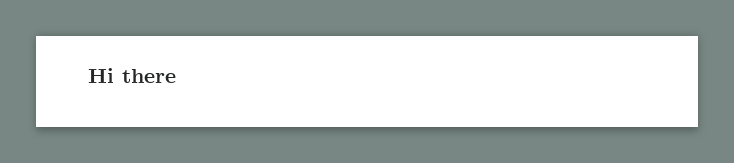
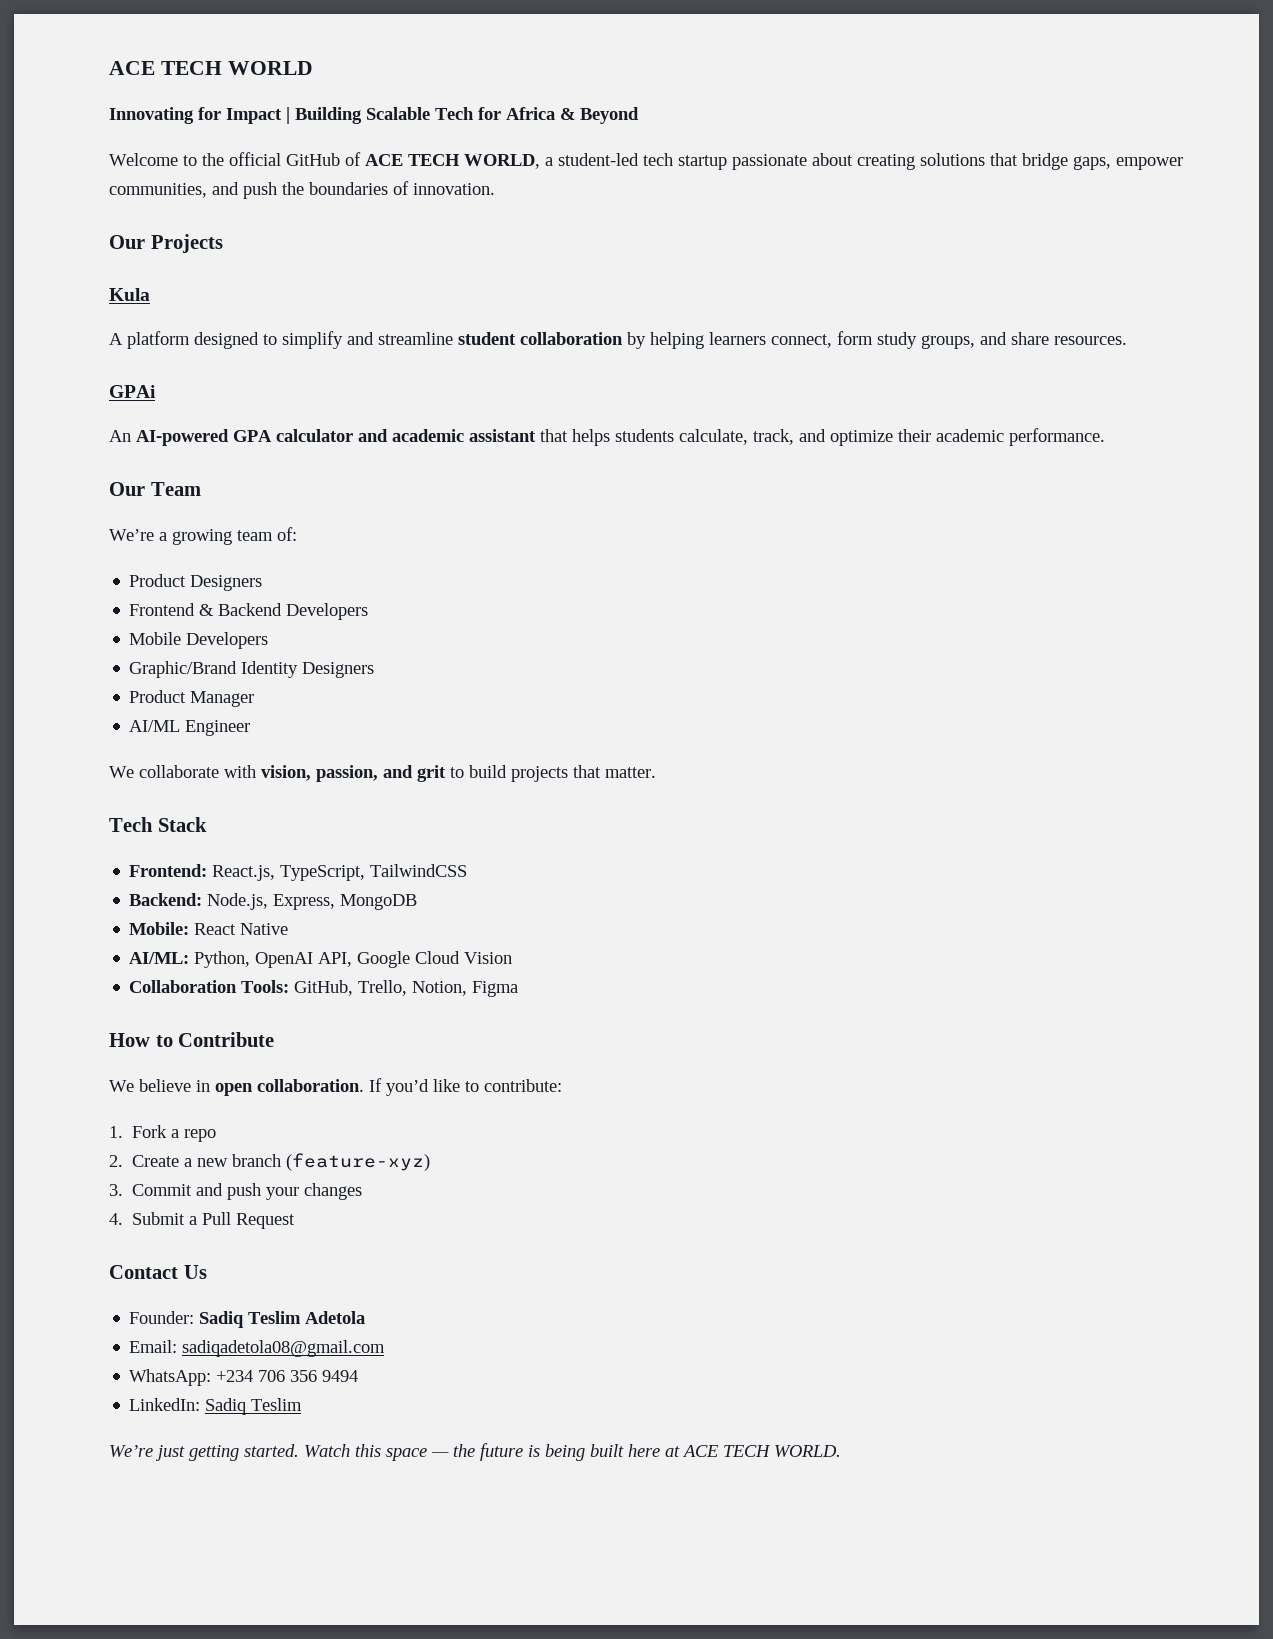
- Hi there
+ ACE TECH WORLD
+ Innovating for Impact | Building Scalable Tech for Africa & Beyond
+ Welcome to the official GitHub of ACE TECH WORLD, a student-led tech startup passionate about creating solutions that bridge gaps, empower communities, and push the boundaries of innovation.
+ Our Projects
+ Kula
+ A platform designed to simplify and streamline student collaboration by helping learners connect, form study groups, and share resources.
+ GPAi
+ An AI-powered GPA calculator and academic assistant that helps students calculate, track, and optimize their academic performance.
+ Our Team
+ We’re a growing team of:
+ Product Designers
+ Frontend & Backend Developers
+ Mobile Developers
+ Graphic/Brand Identity Designers
+ Product Manager
+ AI/ML Engineer
+ We collaborate with vision, passion, and grit to build projects that matter.
+ Tech Stack
+ Frontend: React.js, TypeScript, TailwindCSS
+ Backend: Node.js, Express, MongoDB
+ Mobile: React Native
+ AI/ML: Python, OpenAI API, Google Cloud Vision
+ Collaboration Tools: GitHub, Trello, Notion, Figma
+ How to Contribute
+ We believe in open collaboration. If you’d like to contribute:
+ 1. Fork a repo
+ 2. Create a new branch (feature-xyz)
+ 3. Commit and push your changes
+ 4. Submit a Pull Request
+ Contact Us
+ Founder: Sadiq Teslim Adetola
+ Email: sadiqadetola08@gmail.com
+ WhatsApp: +234 706 356 9494
+ LinkedIn: Sadiq Teslim
+ We’re just getting started. Watch this space — the future is being built here at ACE TECH WORLD.

